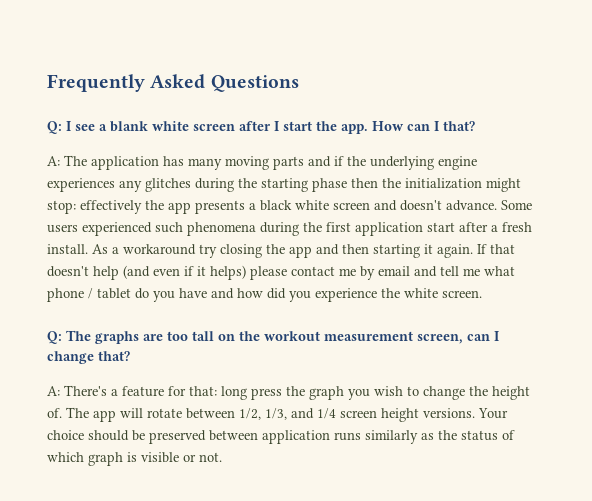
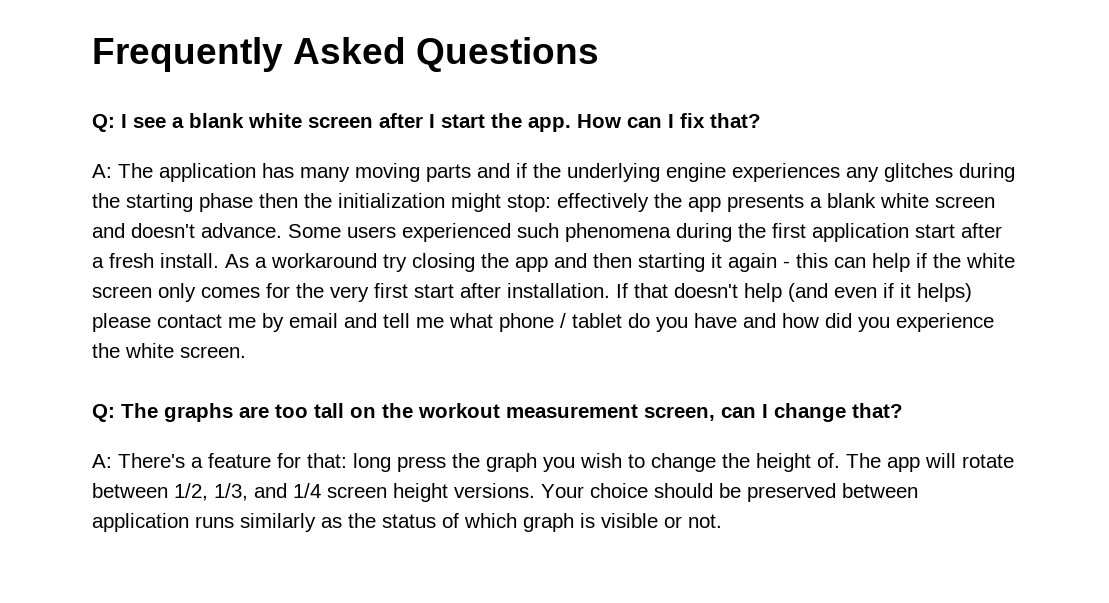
- How can I that?
+ How can I fix that?
- A: The application has many moving parts and if the underlying engine experiences any glitches during the starting phase then the initialization might stop: effectively the app presents a black white screen and doesn't advance.
+ A: The application has many moving parts and if the underlying engine experiences any glitches during the starting phase then the initialization might stop: effectively the app presents a blank white screen and doesn't advance.
- As a workaround try closing the app and then starting it again.
+ As a workaround try closing the app and then starting it again - this can help if the white screen only comes for the very first start after installation.

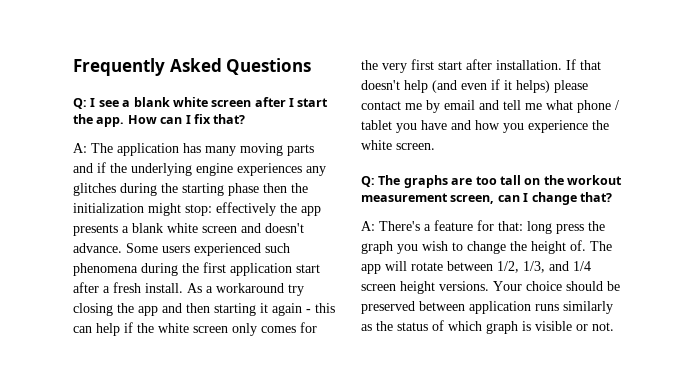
- If that doesn't help (and even if it helps) please contact me by email and tell me what phone / tablet do you have and how did you experience the white screen.
+ If that doesn't help (and even if it helps) please contact me by email and tell me what phone / tablet you have and how you experience the white screen.

